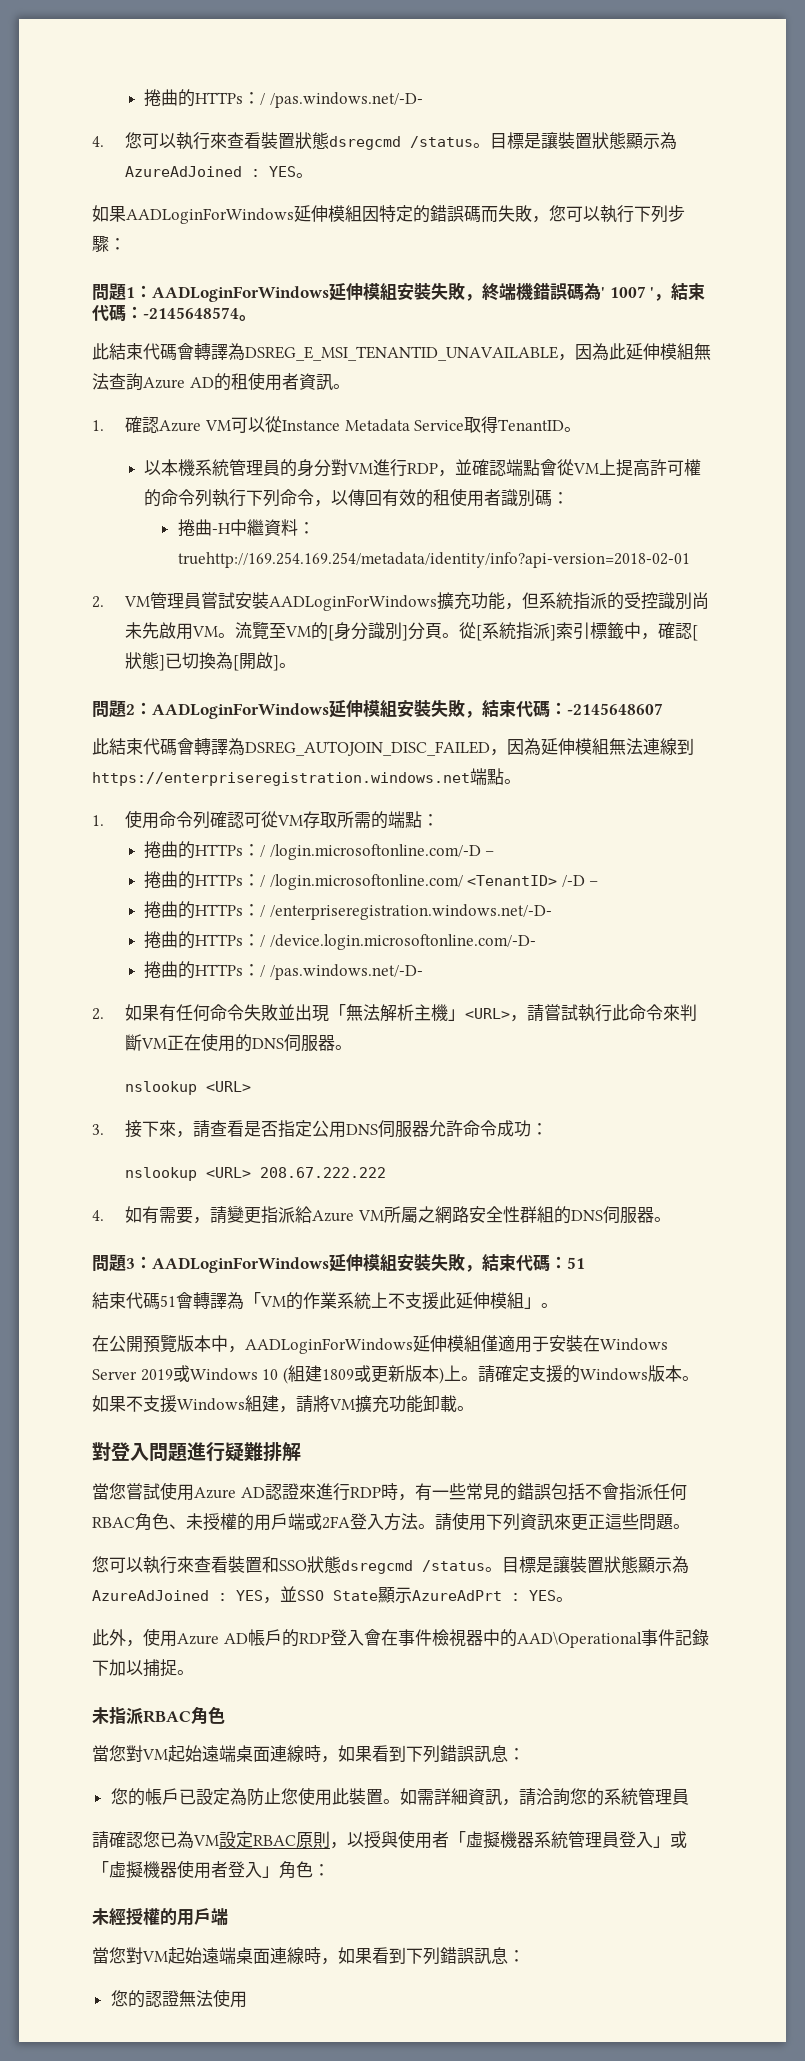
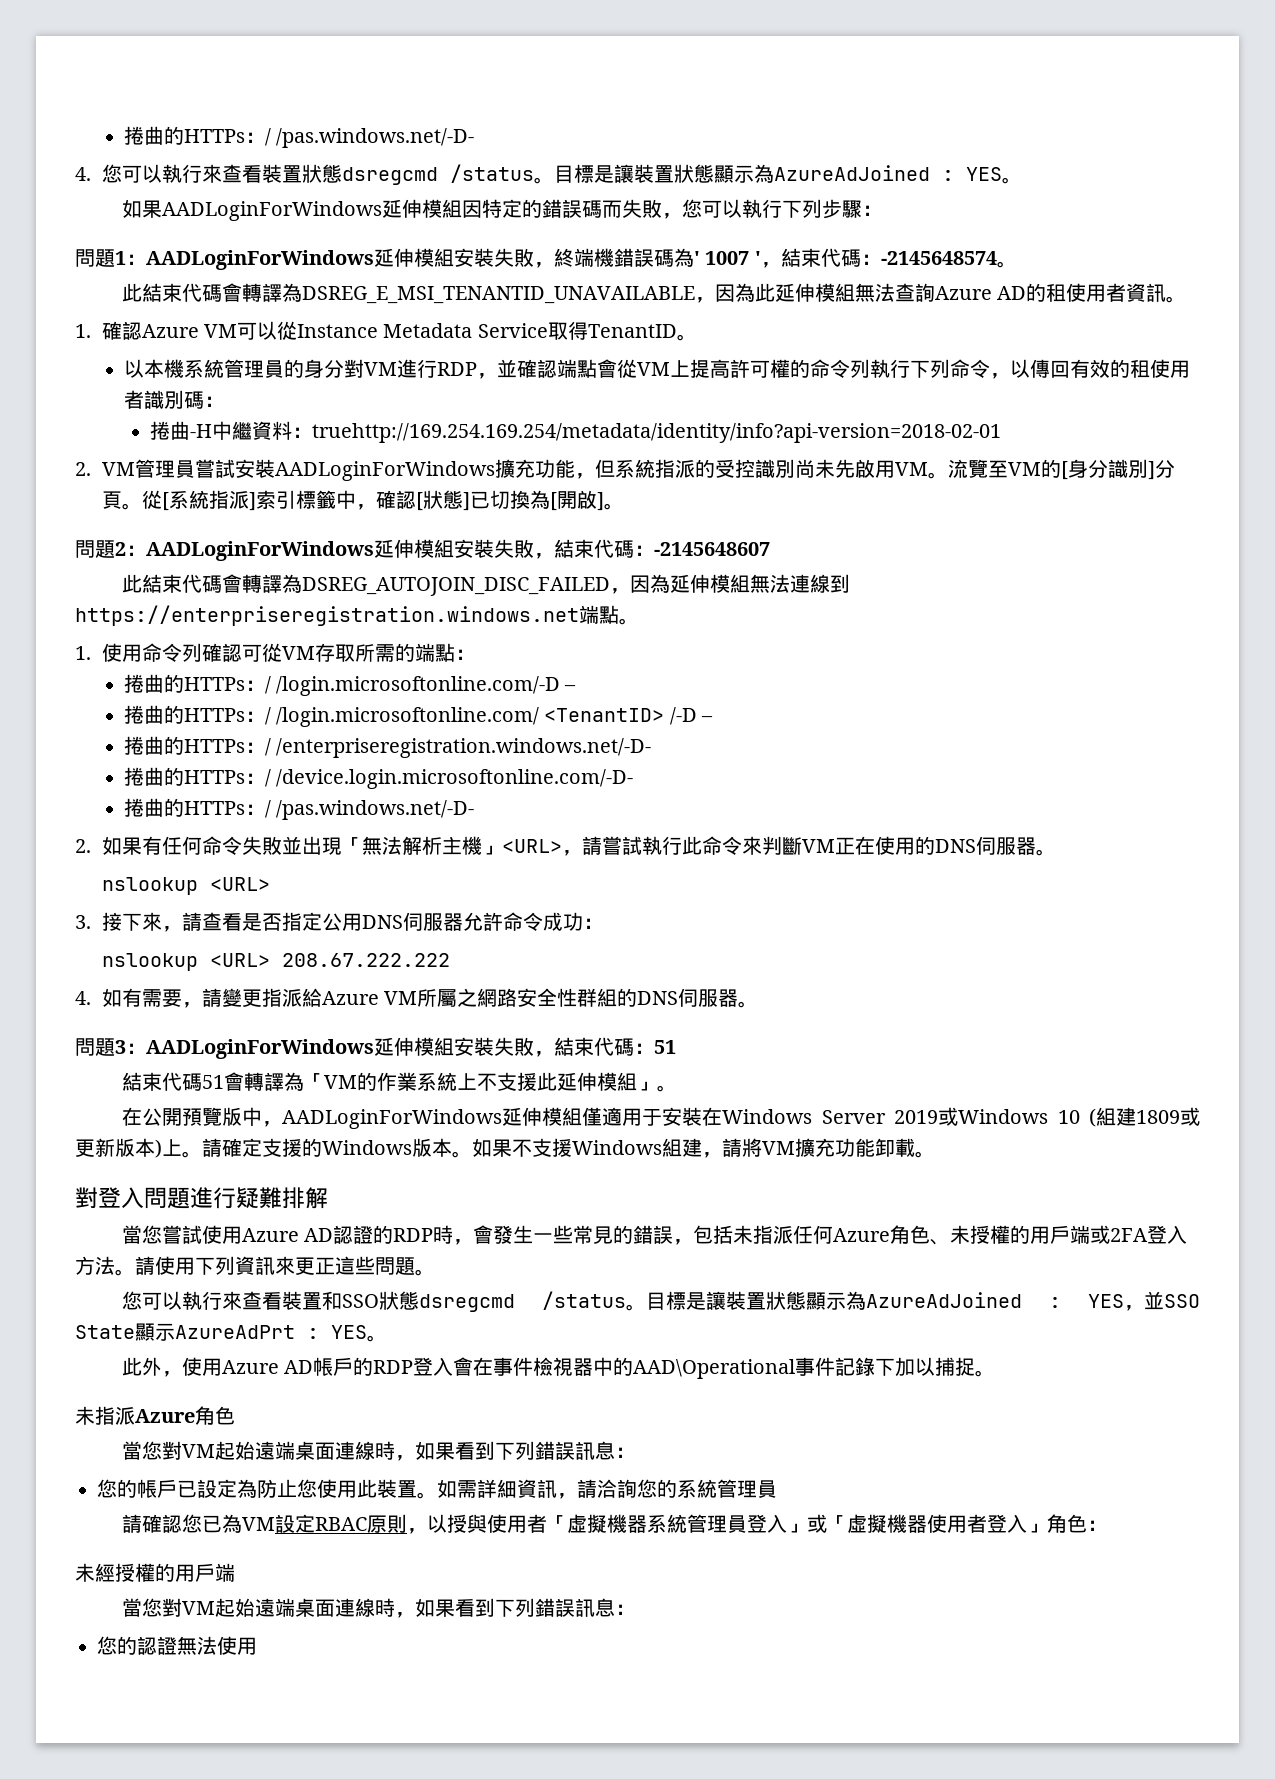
- 在公開預覽版本中，AADLoginForWindows延伸模組僅適用于安裝在Windows Server 2019或Windows 10 (組建1809或更新版本)上。
+ 在公開預覽版中，AADLoginForWindows延伸模組僅適用于安裝在Windows Server 2019或Windows 10 (組建1809或更新版本)上。
- 當您嘗試使用Azure AD認證來進行RDP時，有一些常見的錯誤包括不會指派任何RBAC角色、未授權的用戶端或2FA登入方法。
+ 當您嘗試使用Azure AD認證的RDP時，會發生一些常見的錯誤，包括未指派任何Azure角色、未授權的用戶端或2FA登入方法。
- 未指派RBAC角色
+ 未指派Azure角色

